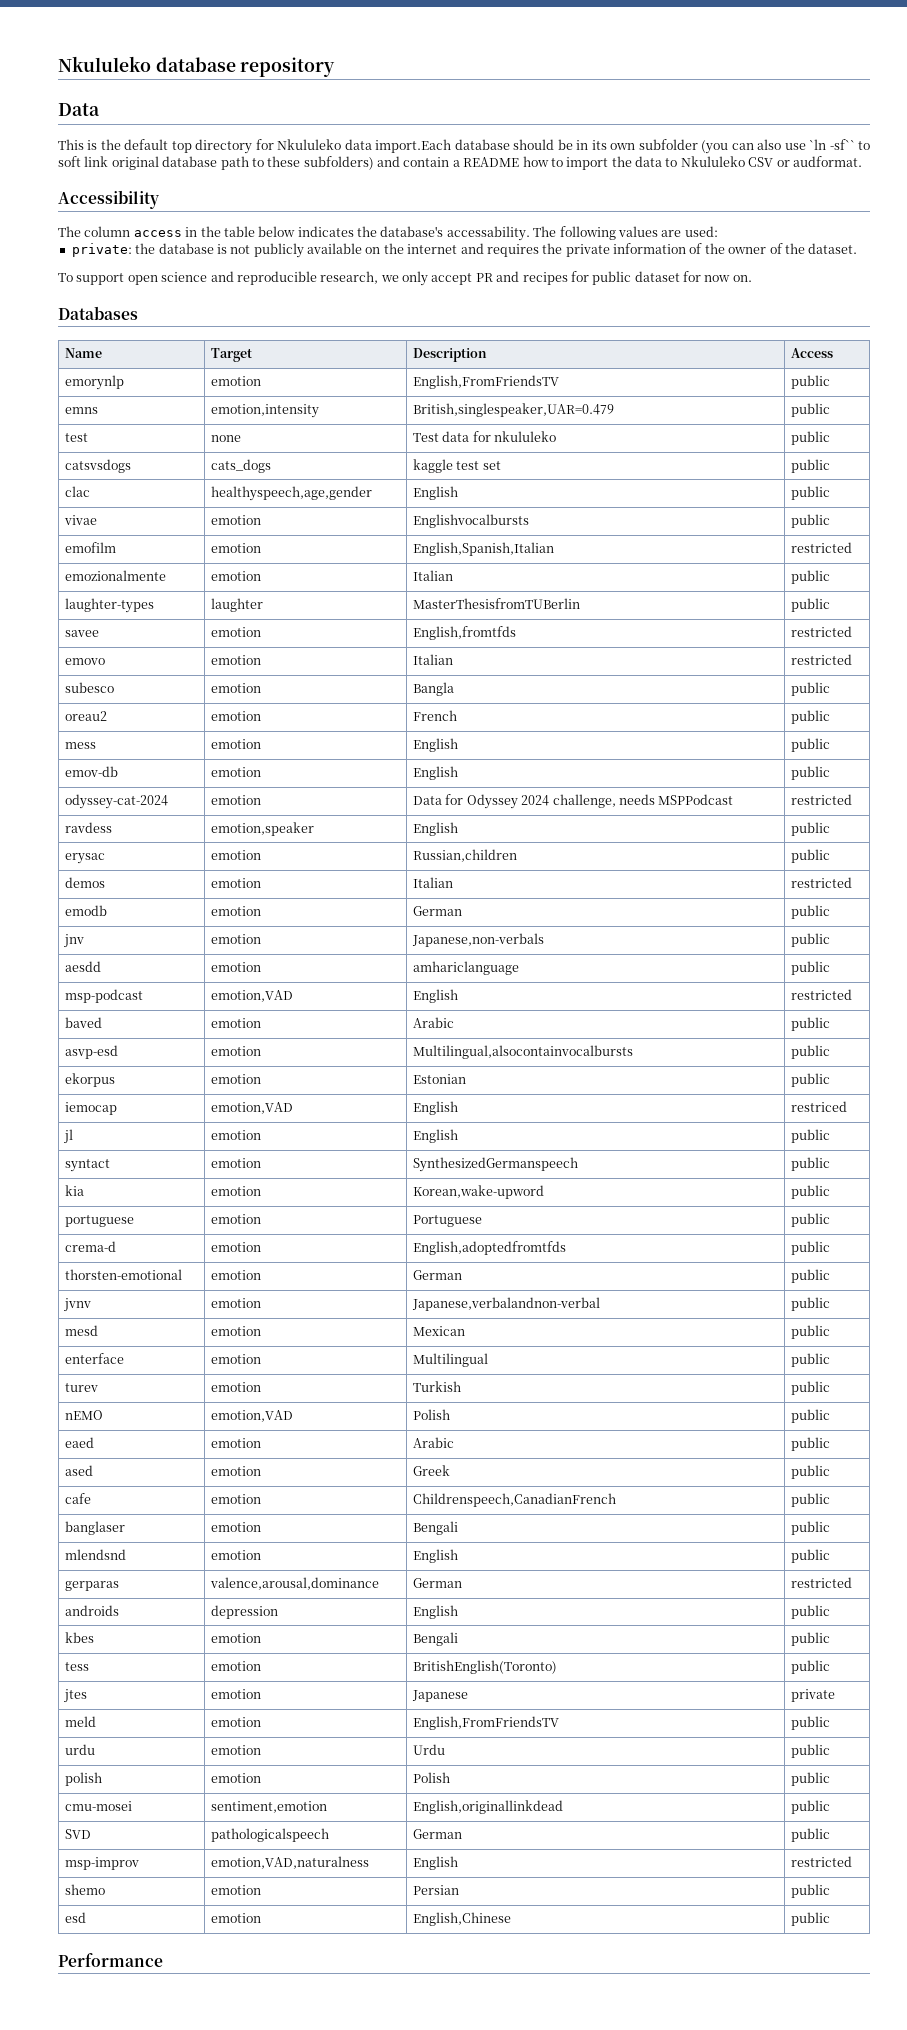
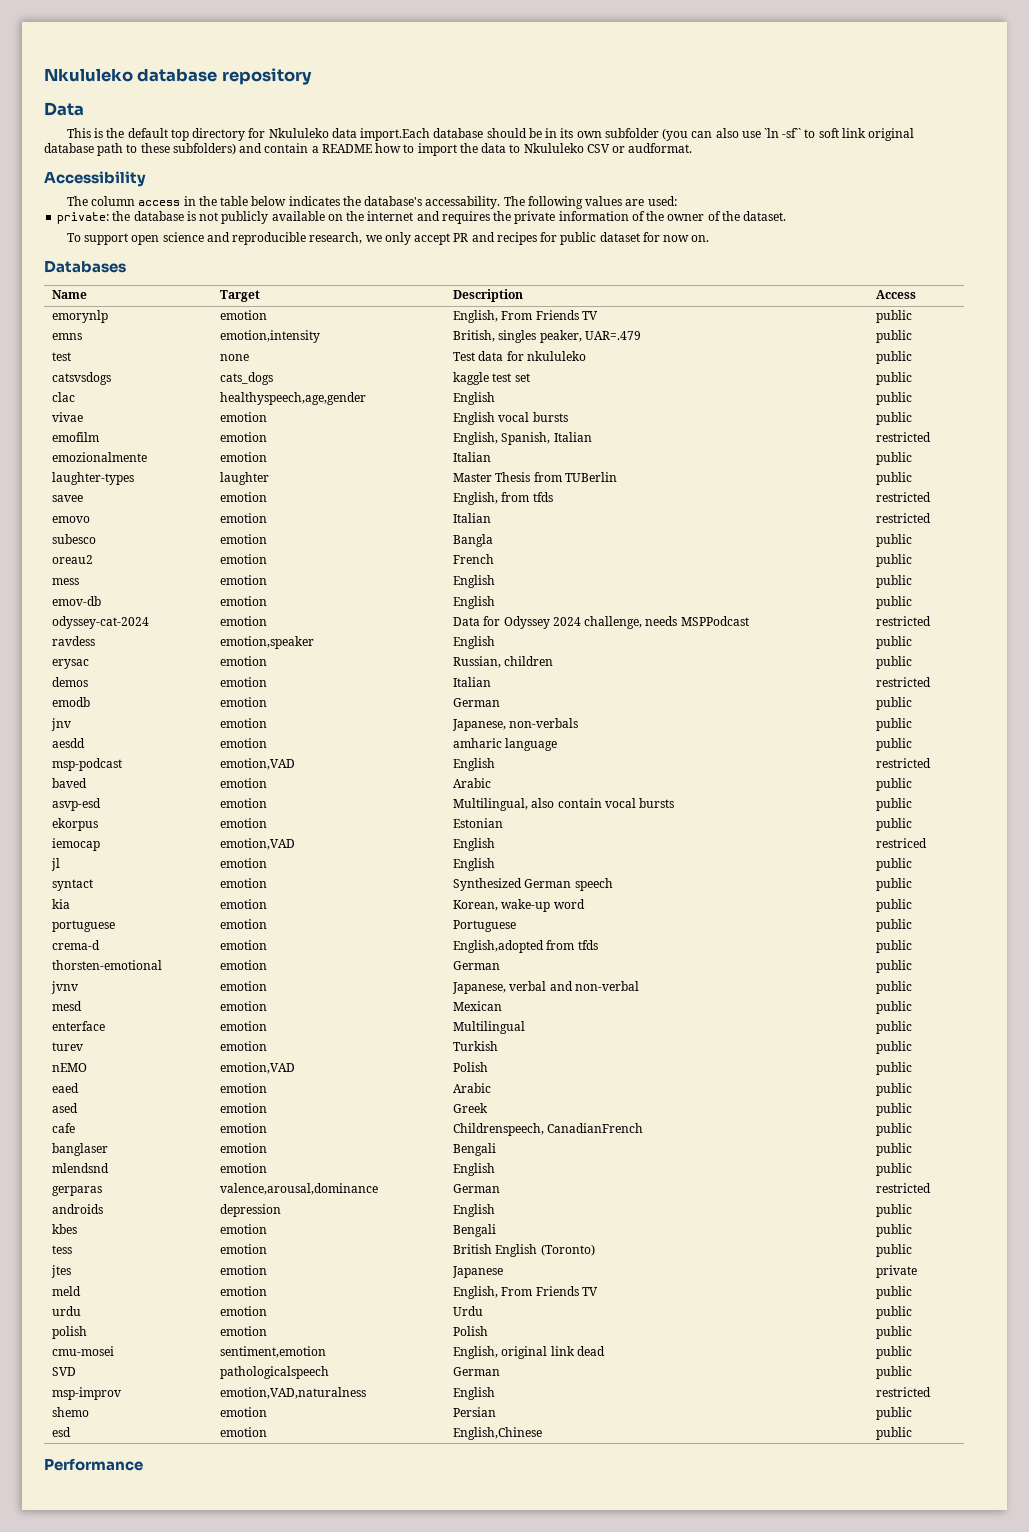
- emorynlp | emotion | English,FromFriendsTV | public
+ emorynlp | emotion | English, From Friends TV | public
- emns | emotion,intensity | British,singlespeaker,UAR=0.479 | public
+ emns | emotion,intensity | British, singles peaker, UAR=.479 | public
- vivae | emotion | Englishvocalbursts | public
+ vivae | emotion | English vocal bursts | public
- emofilm | emotion | English,Spanish,Italian | restricted
+ emofilm | emotion | English, Spanish, Italian | restricted
- laughter-types | laughter | MasterThesisfromTUBerlin | public
+ laughter-types | laughter | Master Thesis from TUBerlin | public
- savee | emotion | English,fromtfds | restricted
+ savee | emotion | English, from tfds | restricted
- erysac | emotion | Russian,children | public
+ erysac | emotion | Russian, children | public
- jnv | emotion | Japanese,non-verbals | public
+ jnv | emotion | Japanese, non-verbals | public
- aesdd | emotion | amhariclanguage | public
+ aesdd | emotion | amharic language | public
- asvp-esd | emotion | Multilingual,alsocontainvocalbursts | public
+ asvp-esd | emotion | Multilingual, also contain vocal bursts | public
- syntact | emotion | SynthesizedGermanspeech | public
+ syntact | emotion | Synthesized German speech | public
- kia | emotion | Korean,wake-upword | public
+ kia | emotion | Korean, wake-up word | public
- crema-d | emotion | English,adoptedfromtfds | public
+ crema-d | emotion | English,adopted from tfds | public
- jvnv | emotion | Japanese,verbalandnon-verbal | public
+ jvnv | emotion | Japanese, verbal and non-verbal | public
- cafe | emotion | Childrenspeech,CanadianFrench | public
+ cafe | emotion | Childrenspeech, CanadianFrench | public
- tess | emotion | BritishEnglish(Toronto) | public
+ tess | emotion | British English (Toronto) | public
- meld | emotion | English,FromFriendsTV | public
+ meld | emotion | English, From Friends TV | public
- cmu-mosei | sentiment,emotion | English,originallinkdead | public
+ cmu-mosei | sentiment,emotion | English, original link dead | public

